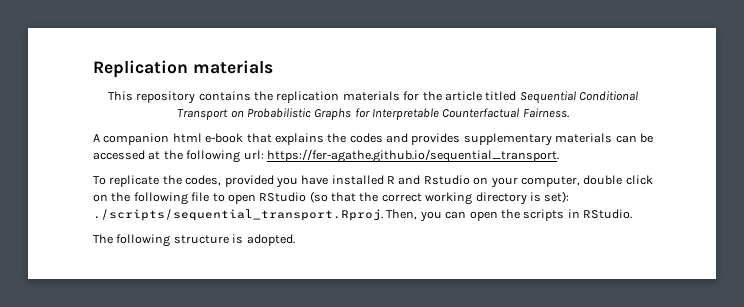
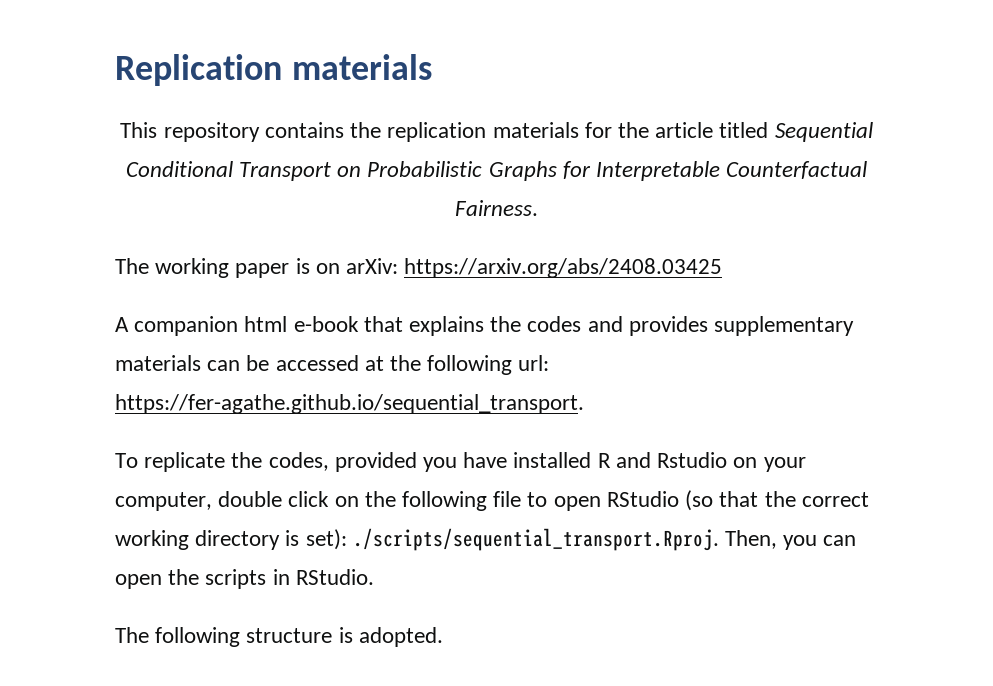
+ The working paper is on arXiv: https://arxiv.org/abs/2408.03425

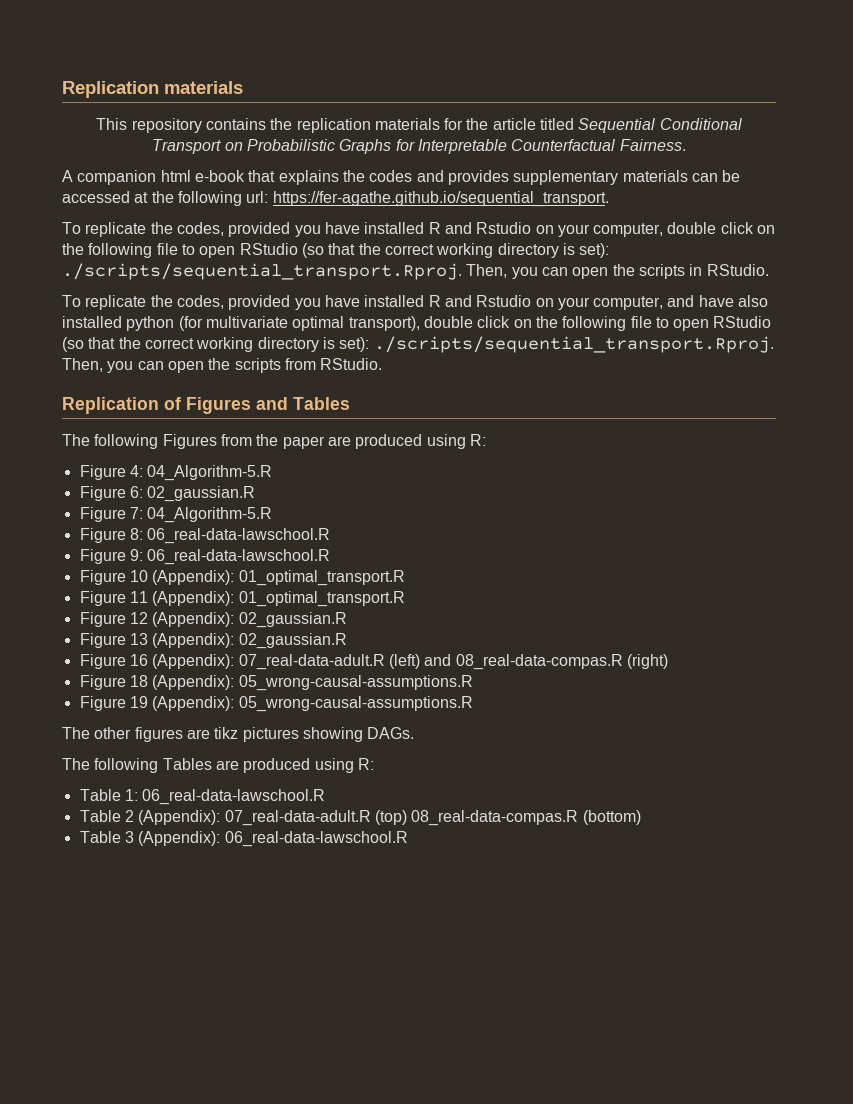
- The working paper is on arXiv: https://arxiv.org/abs/2408.03425
- The following structure is adopted.
+ To replicate the codes, provided you have installed R and Rstudio on your computer, and have also installed python (for multivariate optimal transport), double click on the following file to open RStudio (so that the correct working directory is set): ./scripts/sequential_transport.Rproj. Then, you can open the scripts from RStudio.
+ Replication of Figures and Tables
+ The following Figures from the paper are produced using R:
+ Figure 4: 04_Algorithm-5.R
+ Figure 6: 02_gaussian.R
+ Figure 7: 04_Algorithm-5.R
+ Figure 8: 06_real-data-lawschool.R
+ Figure 9: 06_real-data-lawschool.R
+ Figure 10 (Appendix): 01_optimal_transport.R
+ Figure 11 (Appendix): 01_optimal_transport.R
+ Figure 12 (Appendix): 02_gaussian.R
+ Figure 13 (Appendix): 02_gaussian.R
+ Figure 16 (Appendix): 07_real-data-adult.R (left) and 08_real-data-compas.R (right)
+ Figure 18 (Appendix): 05_wrong-causal-assumptions.R
+ Figure 19 (Appendix): 05_wrong-causal-assumptions.R
+ The other figures are tikz pictures showing DAGs.
+ The following Tables are produced using R:
+ Table 1: 06_real-data-lawschool.R
+ Table 2 (Appendix): 07_real-data-adult.R (top) 08_real-data-compas.R (bottom)
+ Table 3 (Appendix): 06_real-data-lawschool.R

